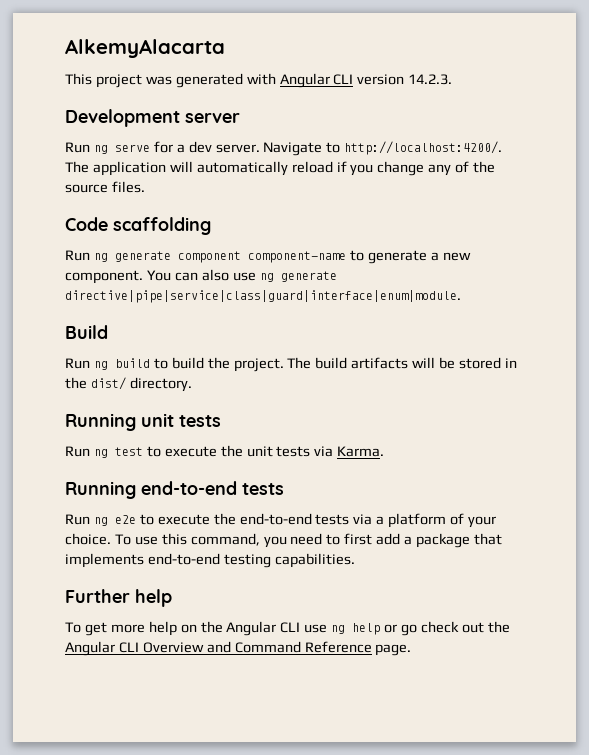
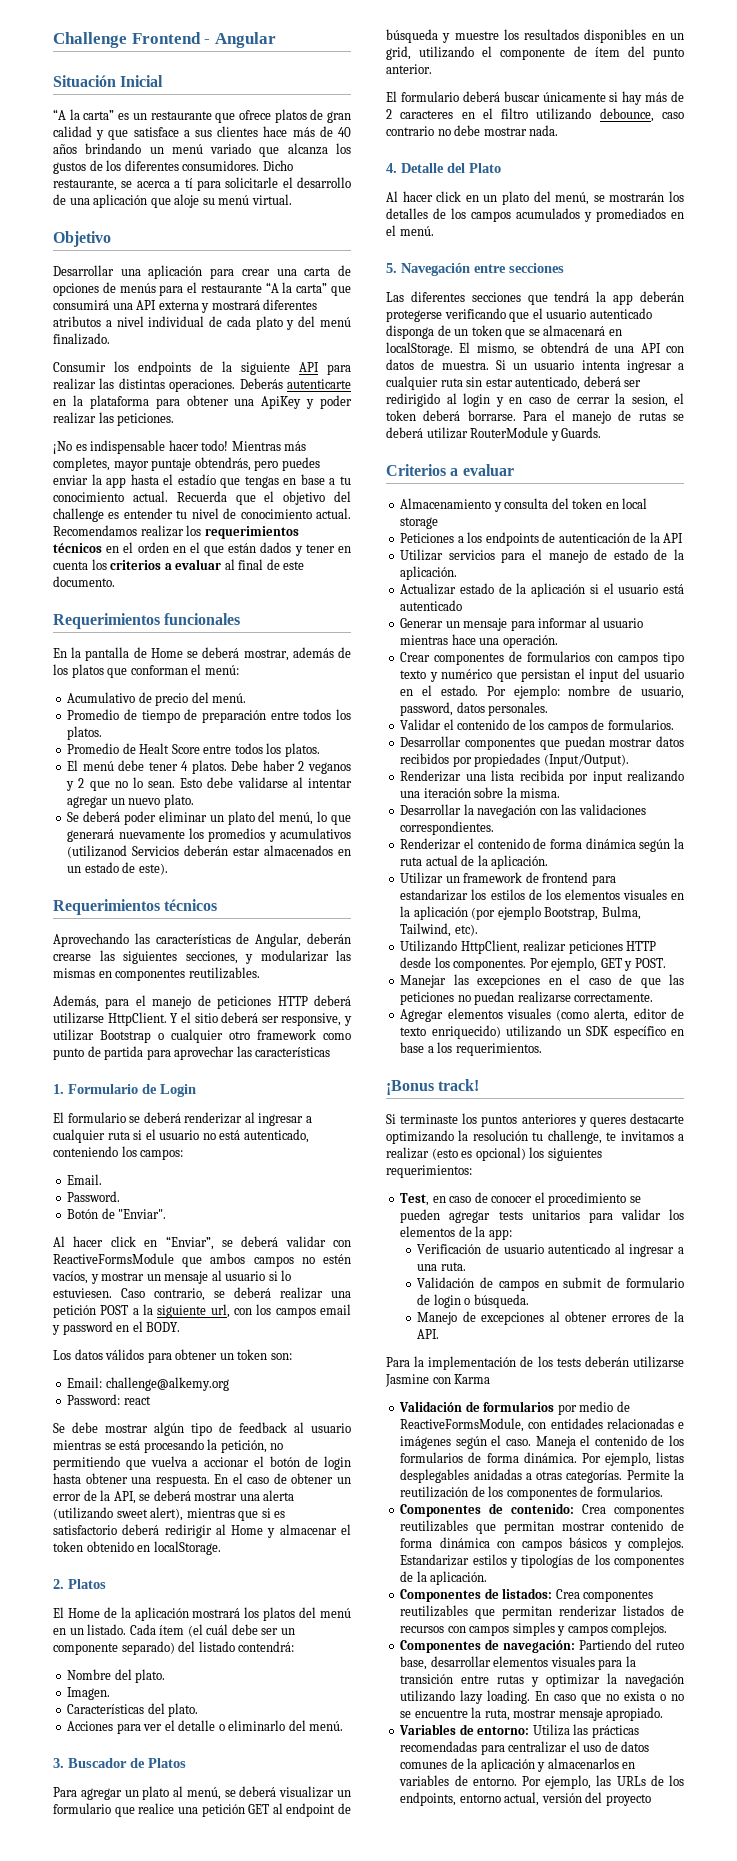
- AlkemyAlacarta
- This project was generated with Angular CLI version 14.2.3.
- Development server
- Run ng serve for a dev server. Navigate to http://localhost:4200/. The application will automatically reload if you change any of the source files.
- Code scaffolding
- Run ng generate component component-name to generate a new component. You can also use ng generate directive|pipe|service|class|guard|interface|enum|module.
- Build
- Run ng build to build the project. The build artifacts will be stored in the dist/ directory.
- Running unit tests
- Run ng test to execute the unit tests via Karma.
- Running end-to-end tests
- Run ng e2e to execute the end-to-end tests via a platform of your choice. To use this command, you need to first add a package that implements end-to-end testing capabilities.
- Further help
- To get more help on the Angular CLI use ng help or go check out the Angular CLI Overview and Command Reference page.
+ Challenge Frontend - Angular
+ Situación Inicial
+ “A la carta” es un restaurante que ofrece platos de gran calidad y que satisface a sus clientes hace más de 40 años brindando un menú variado que alcanza los gustos de los diferentes consumidores. Dicho restaurante, se acerca a tí para solicitarle el desarrollo de una aplicación que aloje su menú virtual.
+ Objetivo
+ Desarrollar una aplicación para crear una carta de opciones de menús para el restaurante “A la carta” que consumirá una API externa y mostrará diferentes atributos a nivel individual de cada plato y del menú finalizado.
+ Consumir los endpoints de la siguiente API para realizar las distintas operaciones. Deberás autenticarte en la plataforma para obtener una ApiKey y poder realizar las peticiones.
+ ¡No es indispensable hacer todo! Mientras más completes, mayor puntaje obtendrás, pero puedes enviar la app hasta el estadío que tengas en base a tu conocimiento actual. Recuerda que el objetivo del challenge es entender tu nivel de conocimiento actual. Recomendamos realizar los requerimientos técnicos en el orden en el que están dados y tener en cuenta los criterios a evaluar al final de este documento.
+ Requerimientos funcionales
+ En la pantalla de Home se deberá mostrar, además de los platos que conforman el menú:
+ Acumulativo de precio del menú.
+ Promedio de tiempo de preparación entre todos los platos.
+ Promedio de Healt Score entre todos los platos.
+ El menú debe tener 4 platos. Debe haber 2 veganos y 2 que no lo sean. Esto debe validarse al intentar agregar un nuevo plato.
+ Se deberá poder eliminar un plato del menú, lo que generará nuevamente los promedios y acumulativos (utilizanod Servicios deberán estar almacenados en un estado de este).
+ Requerimientos técnicos
+ Aprovechando las características de Angular, deberán crearse las siguientes secciones, y modularizar las mismas en componentes reutilizables.
+ Además, para el manejo de peticiones HTTP deberá utilizarse HttpClient. Y el sitio deberá ser responsive, y utilizar Bootstrap o cualquier otro framework como punto de partida para aprovechar las características
+ 1. Formulario de Login
+ El formulario se deberá renderizar al ingresar a cualquier ruta si el usuario no está autenticado, conteniendo los campos:
+ Email.
+ Password.
+ Botón de "Enviar".
+ Al hacer click en “Enviar”, se deberá validar con ReactiveFormsModule que ambos campos no estén vacíos, y mostrar un mensaje al usuario si lo estuviesen. Caso contrario, se deberá realizar una petición POST a la siguiente url, con los campos email y password en el BODY.
+ Los datos válidos para obtener un token son:
+ Email: challenge@alkemy.org
+ Password: react
+ Se debe mostrar algún tipo de feedback al usuario mientras se está procesando la petición, no permitiendo que vuelva a accionar el botón de login hasta obtener una respuesta. En el caso de obtener un error de la API, se deberá mostrar una alerta (utilizando sweet alert), mientras que si es satisfactorio deberá redirigir al Home y almacenar el token obtenido en localStorage.
+ 2. Platos
+ El Home de la aplicación mostrará los platos del menú en un listado. Cada ítem (el cuál debe ser un componente separado) del listado contendrá:
+ Nombre del plato.
+ Imagen.
+ Características del plato.
+ Acciones para ver el detalle o eliminarlo del menú.
+ 3. Buscador de Platos
+ Para agregar un plato al menú, se deberá visualizar un formulario que realice una petición GET al endpoint de búsqueda y muestre los resultados disponibles en un grid, utilizando el componente de ítem del punto anterior.
+ El formulario deberá buscar únicamente si hay más de 2 caracteres en el filtro utilizando debounce, caso contrario no debe mostrar nada.
+ 4. Detalle del Plato
+ Al hacer click en un plato del menú, se mostrarán los detalles de los campos acumulados y promediados en el menú.
+ 5. Navegación entre secciones
+ Las diferentes secciones que tendrá la app deberán protegerse verificando que el usuario autenticado disponga de un token que se almacenará en localStorage. El mismo, se obtendrá de una API con datos de muestra. Si un usuario intenta ingresar a cualquier ruta sin estar autenticado, deberá ser redirigido al login y en caso de cerrar la sesion, el token deberá borrarse. Para el manejo de rutas se deberá utilizar RouterModule y Guards.
+ Criterios a evaluar
+ Almacenamiento y consulta del token en local storage
+ Peticiones a los endpoints de autenticación de la API
+ Utilizar servicios para el manejo de estado de la aplicación.
+ Actualizar estado de la aplicación si el usuario está autenticado
+ Generar un mensaje para informar al usuario mientras hace una operación.
+ Crear componentes de formularios con campos tipo texto y numérico que persistan el input del usuario en el estado. Por ejemplo: nombre de usuario, password, datos personales.
+ Validar el contenido de los campos de formularios.
+ Desarrollar componentes que puedan mostrar datos recibidos por propiedades (Input/Output).
+ Renderizar una lista recibida por input realizando una iteración sobre la misma.
+ Desarrollar la navegación con las validaciones correspondientes.
+ Renderizar el contenido de forma dinámica según la ruta actual de la aplicación.
+ Utilizar un framework de frontend para estandarizar los estilos de los elementos visuales en la aplicación (por ejemplo Bootstrap, Bulma, Tailwind, etc).
+ Utilizando HttpClient, realizar peticiones HTTP desde los componentes. Por ejemplo, GET y POST.
+ Manejar las excepciones en el caso de que las peticiones no puedan realizarse correctamente.
+ Agregar elementos visuales (como alerta, editor de texto enriquecido) utilizando un SDK específico en base a los requerimientos.
+ ¡Bonus track!
+ Si terminaste los puntos anteriores y queres destacarte optimizando la resolución tu challenge, te invitamos a realizar (esto es opcional) los siguientes requerimientos:
+ Test, en caso de conocer el procedimiento se pueden agregar tests unitarios para validar los elementos de la app:
+ Verificación de usuario autenticado al ingresar a una ruta.
+ Validación de campos en submit de formulario de login o búsqueda.
+ Manejo de excepciones al obtener errores de la API.
+ Para la implementación de los tests deberán utilizarse Jasmine con Karma
+ Validación de formularios por medio de ReactiveFormsModule, con entidades relacionadas e imágenes según el caso. Maneja el contenido de los formularios de forma dinámica. Por ejemplo, listas desplegables anidadas a otras categorías. Permite la reutilización de los componentes de formularios.
+ Componentes de contenido: Crea componentes reutilizables que permitan mostrar contenido de forma dinámica con campos básicos y complejos. Estandarizar estilos y tipologías de los componentes de la aplicación.
+ Componentes de listados: Crea componentes reutilizables que permitan renderizar listados de recursos con campos simples y campos complejos.
+ Componentes de navegación: Partiendo del ruteo base, desarrollar elementos visuales para la transición entre rutas y optimizar la navegación utilizando lazy loading. En caso que no exista o no se encuentre la ruta, mostrar mensaje apropiado.
+ Variables de entorno: Utiliza las prácticas recomendadas para centralizar el uso de datos comunes de la aplicación y almacenarlos en variables de entorno. Por ejemplo, las URLs de los endpoints, entorno actual, versión del proyecto

